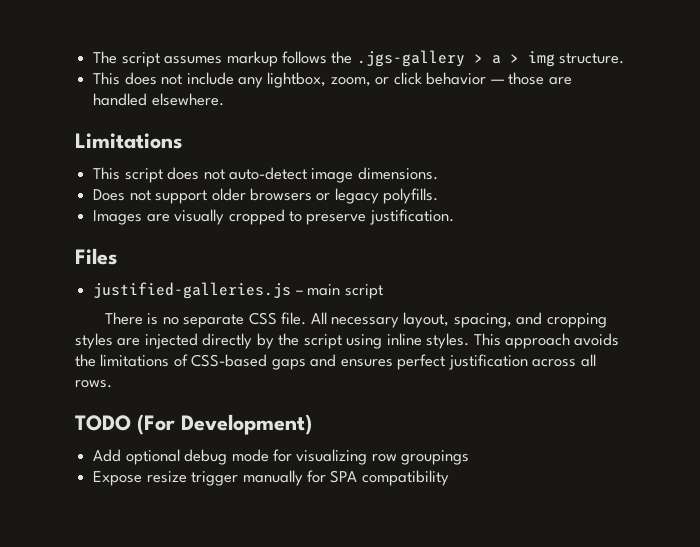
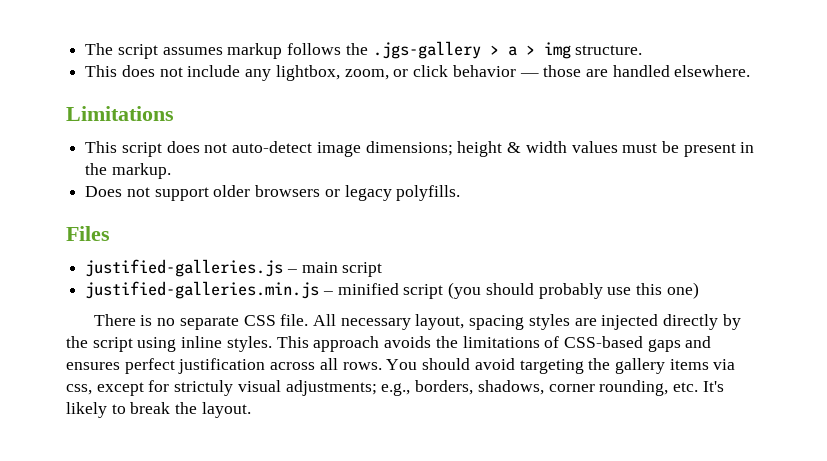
- This script does not auto-detect image dimensions.
+ This script does not auto-detect image dimensions; height & width values must be present in the markup.
- Images are visually cropped to preserve justification.
+ justified-galleries.min.js – minified script (you should probably use this one)
- All necessary layout, spacing, and cropping styles are injected directly by the script using inline styles.
+ All necessary layout, spacing styles are injected directly by the script using inline styles.
- This approach avoids the limitations of CSS-based gaps and ensures perfect justification across all rows.
- TODO (For Development)
- Add optional debug mode for visualizing row groupings
- Expose resize trigger manually for SPA compatibility
+ This approach avoids the limitations of CSS-based gaps and ensures perfect justification across all rows. You should avoid targeting the gallery items via css, except for strictuly visual adjustments; e.g., borders, shadows, corner rounding, etc. It's likely to break the layout.

